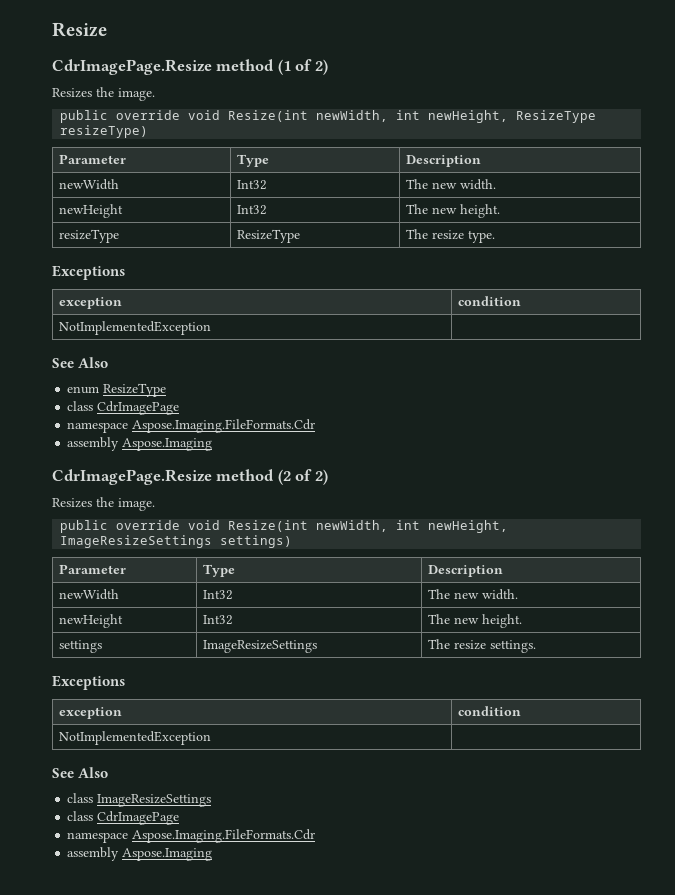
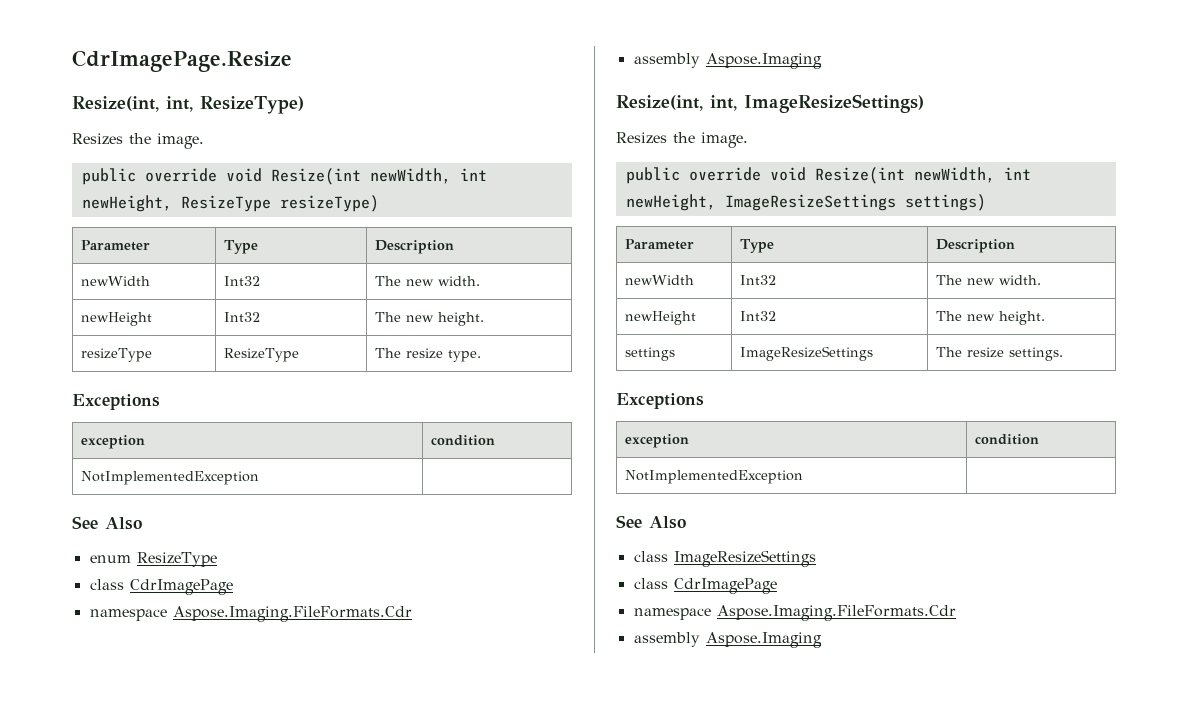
- Resize
- CdrImagePage.Resize method (1 of 2)
+ CdrImagePage.Resize
+ Resize(int, int, ResizeType)
- CdrImagePage.Resize method (2 of 2)
+ Resize(int, int, ImageResizeSettings)

